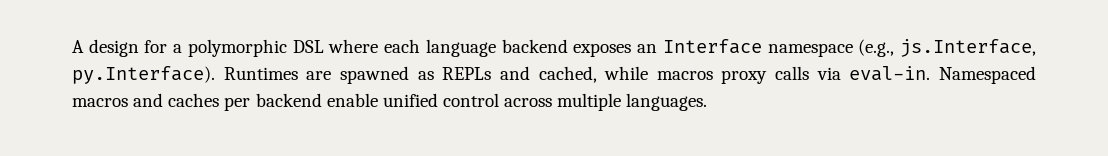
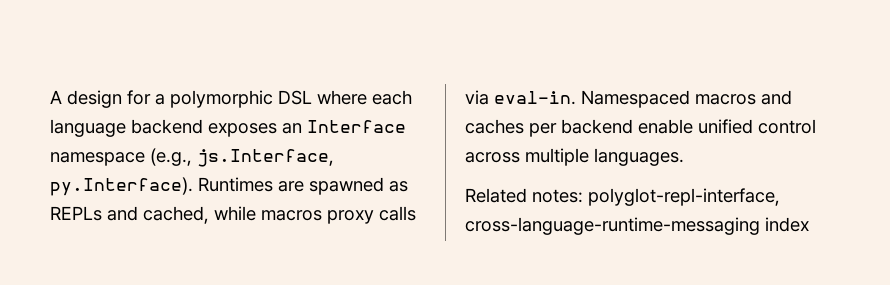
+ Related notes: polyglot-repl-interface, cross-language-runtime-messaging index

